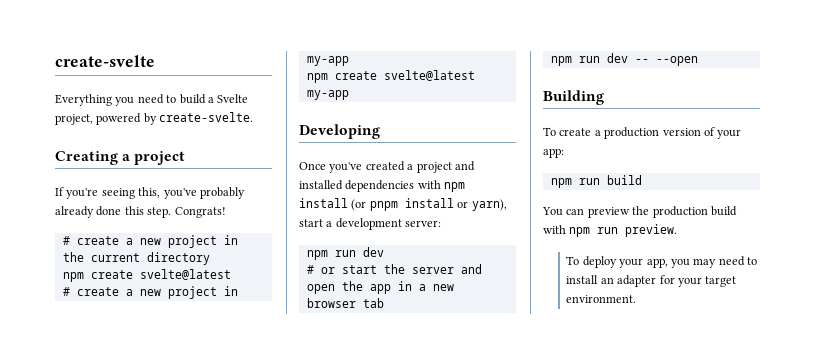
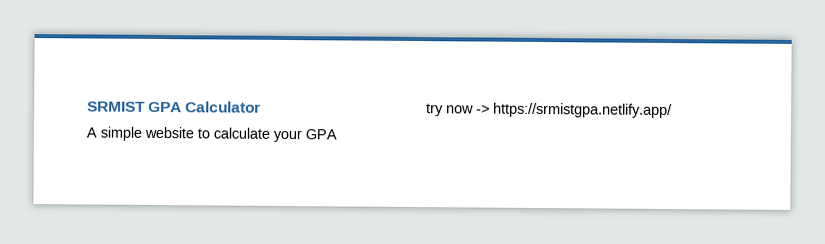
- create-svelte
- Everything you need to build a Svelte project, powered by create-svelte.
- Creating a project
- If you're seeing this, you've probably already done this step. Congrats!
- # create a new project in the current directory
- npm create svelte@latest
- # create a new project in my-app
- npm create svelte@latest my-app
- Developing
- Once you've created a project and installed dependencies with npm install (or pnpm install or yarn), start a development server:
- npm run dev
- # or start the server and open the app in a new browser tab
- npm run dev -- --open
- Building
- To create a production version of your app:
- npm run build
- You can preview the production build with npm run preview.
- To deploy your app, you may need to install an adapter for your target environment.
+ SRMIST GPA Calculator
+ A simple website to calculate your GPA
+ try now -> https://srmistgpa.netlify.app/

